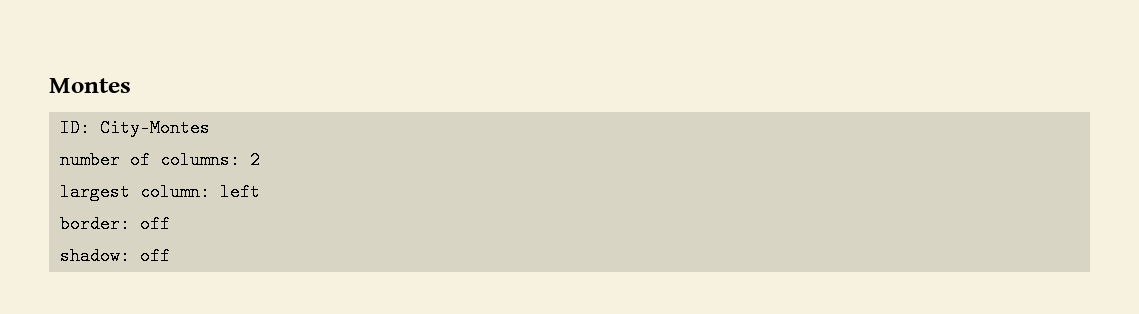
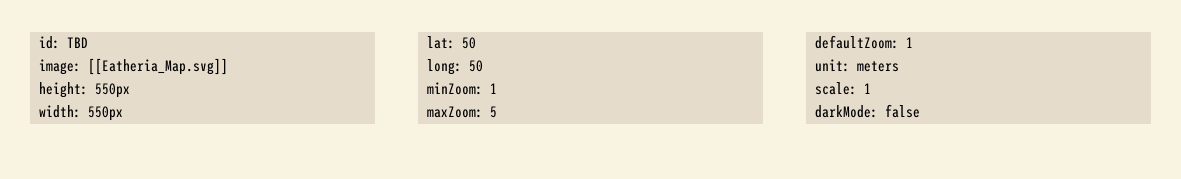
- Montes
- ID: City-Montes
- number of columns: 2
- largest column: left
- border: off
- shadow: off
+ id: TBD
+ image: [[Eatheria_Map.svg]]
+ height: 550px
+ width: 550px
+ lat: 50
+ long: 50
+ minZoom: 1
+ maxZoom: 5
+ defaultZoom: 1
+ unit: meters
+ scale: 1
+ darkMode: false

